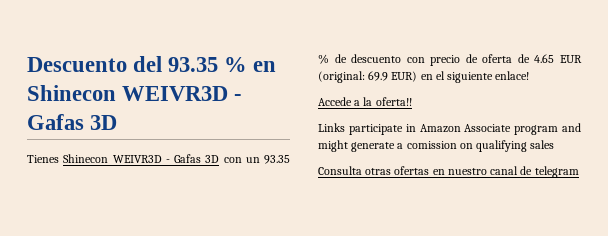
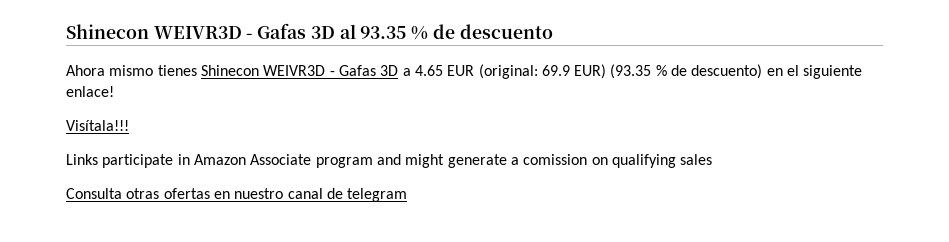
- Descuento del 93.35 % en Shinecon WEIVR3D - Gafas 3D
- Tienes Shinecon WEIVR3D - Gafas 3D con un 93.35 % de descuento con precio de oferta de 4.65 EUR (original: 69.9 EUR) en el siguiente enlace!
+ Shinecon WEIVR3D - Gafas 3D al 93.35 % de descuento
+ Ahora mismo tienes Shinecon WEIVR3D - Gafas 3D a 4.65 EUR (original: 69.9 EUR) (93.35 % de descuento) en el siguiente enlace!
- Accede a la oferta!!
+ Visítala!!!

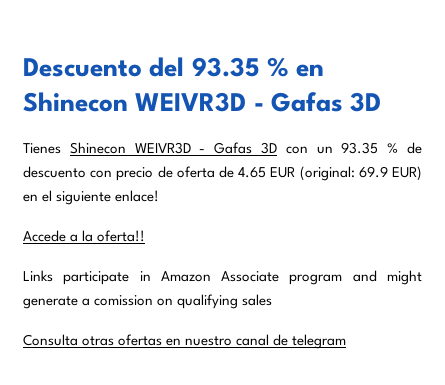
- Shinecon WEIVR3D - Gafas 3D al 93.35 % de descuento
- Ahora mismo tienes Shinecon WEIVR3D - Gafas 3D a 4.65 EUR (original: 69.9 EUR) (93.35 % de descuento) en el siguiente enlace!
+ Descuento del 93.35 % en Shinecon WEIVR3D - Gafas 3D
+ Tienes Shinecon WEIVR3D - Gafas 3D con un 93.35 % de descuento con precio de oferta de 4.65 EUR (original: 69.9 EUR) en el siguiente enlace!
- Visítala!!!
+ Accede a la oferta!!

